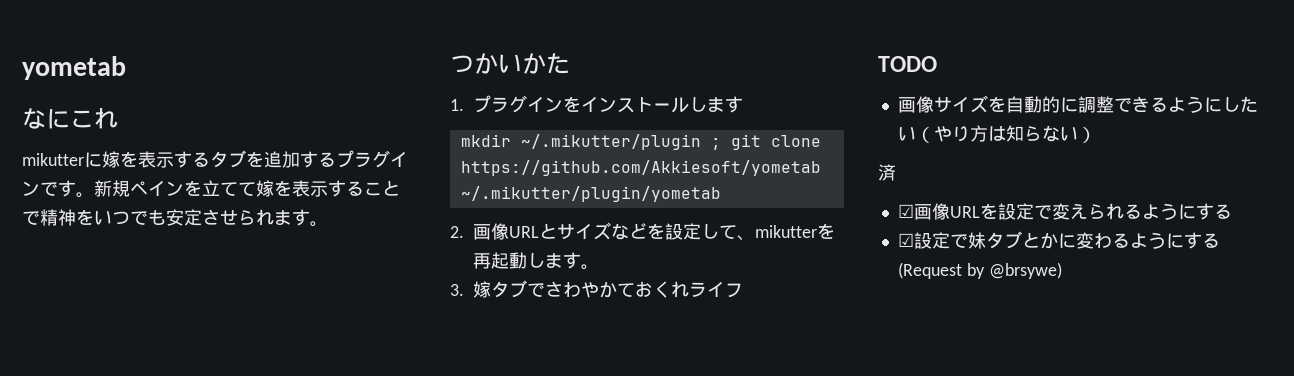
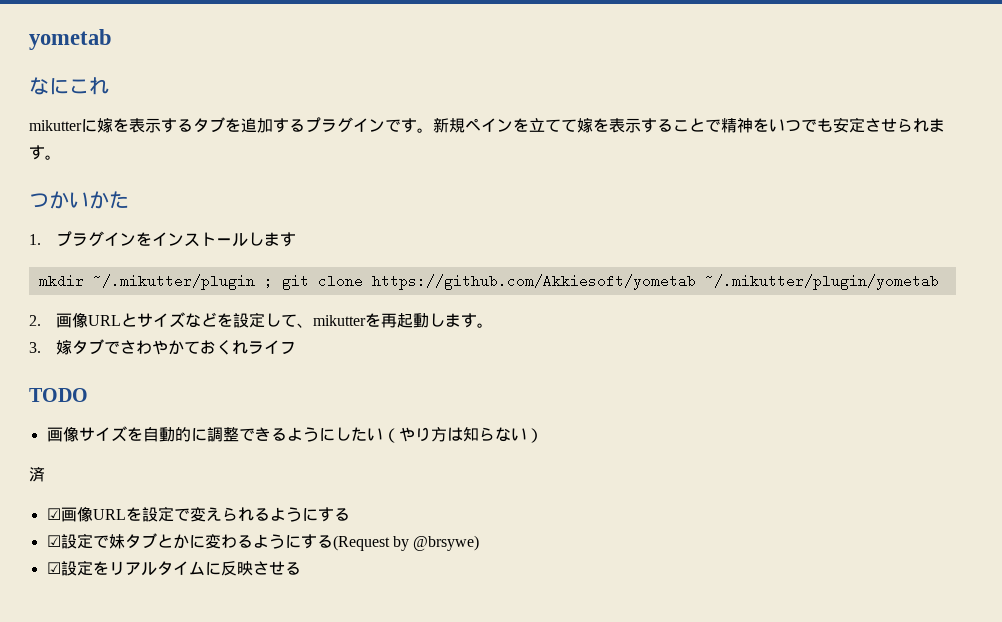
+ ☑設定をリアルタイムに反映させる

